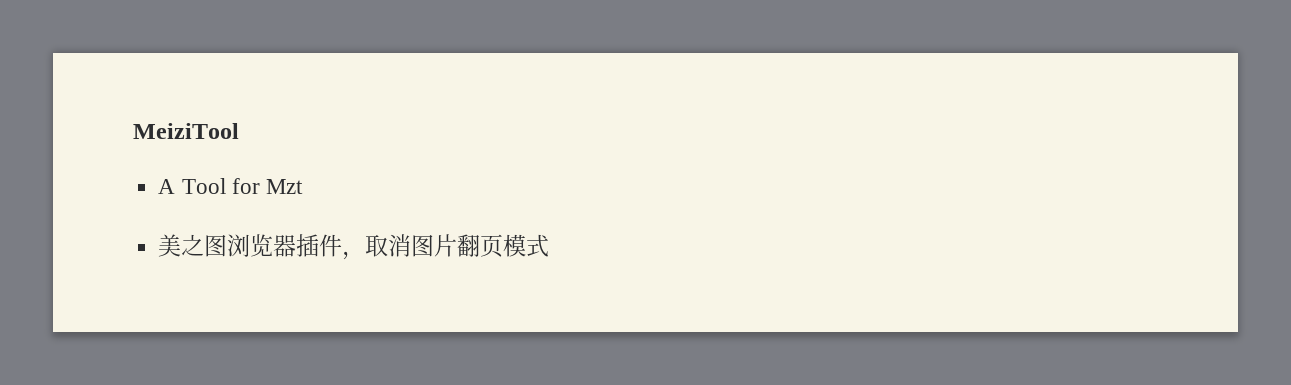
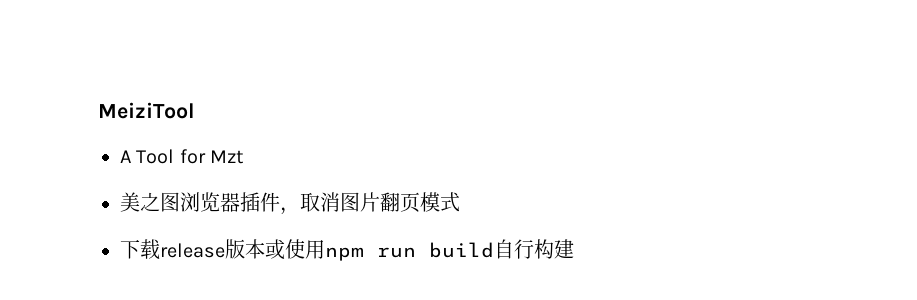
+ 下载release版本或使用npm run build自行构建

